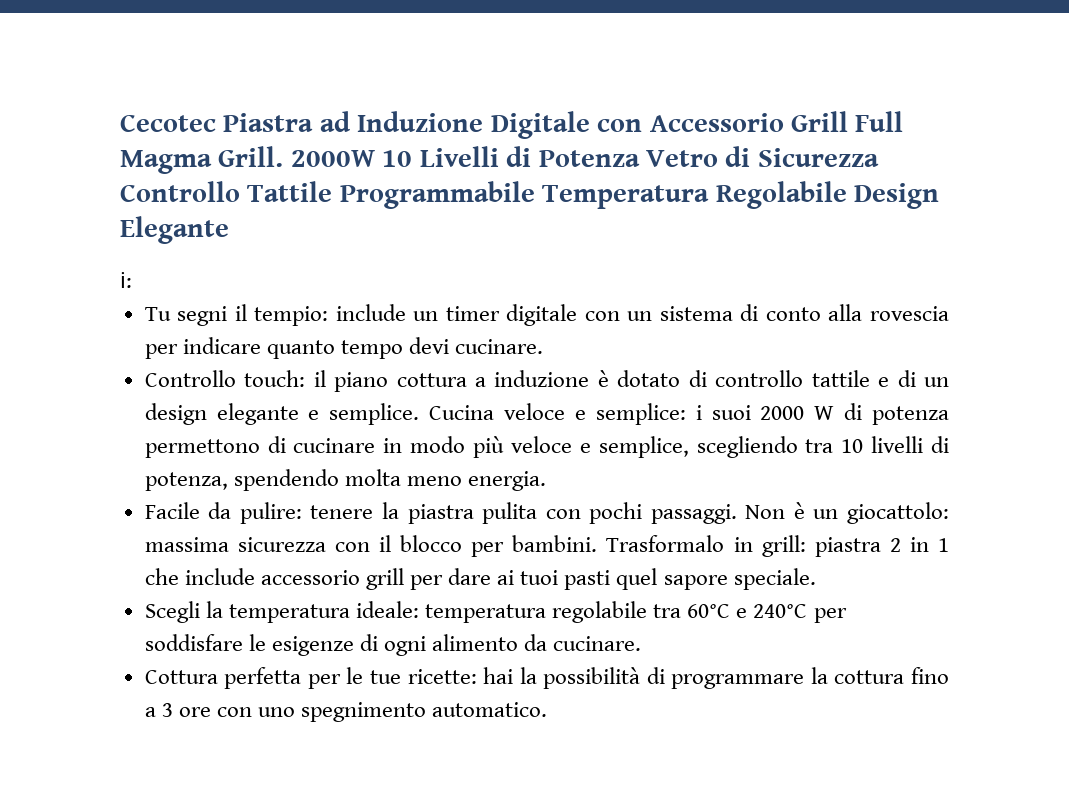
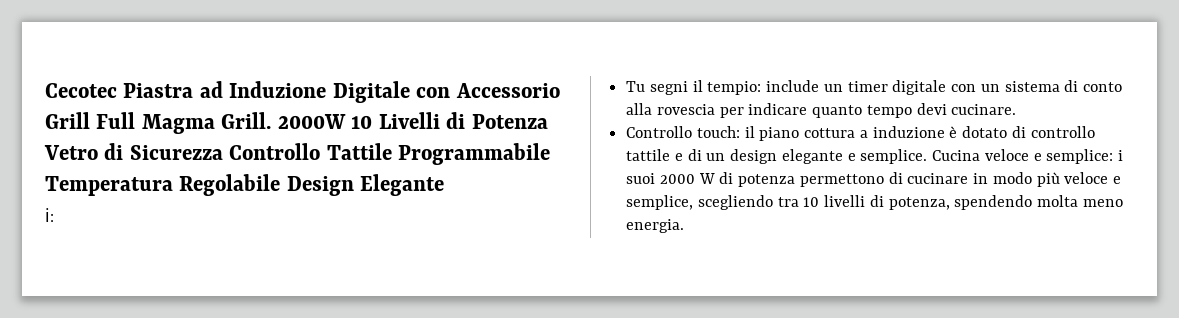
- Facile da pulire: tenere la piastra pulita con pochi passaggi. Non è un giocattolo: massima sicurezza con il blocco per bambini. Trasformalo in grill: piastra 2 in 1 che include accessorio grill per dare ai tuoi pasti quel sapore speciale.
- Scegli la temperatura ideale: temperatura regolabile tra 60°C e 240°C per soddisfare le esigenze di ogni alimento da cucinare.
- Cottura perfetta per le tue ricette: hai la possibilità di programmare la cottura fino a 3 ore con uno spegnimento automatico.

